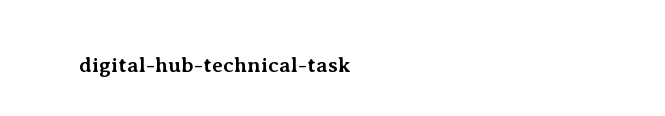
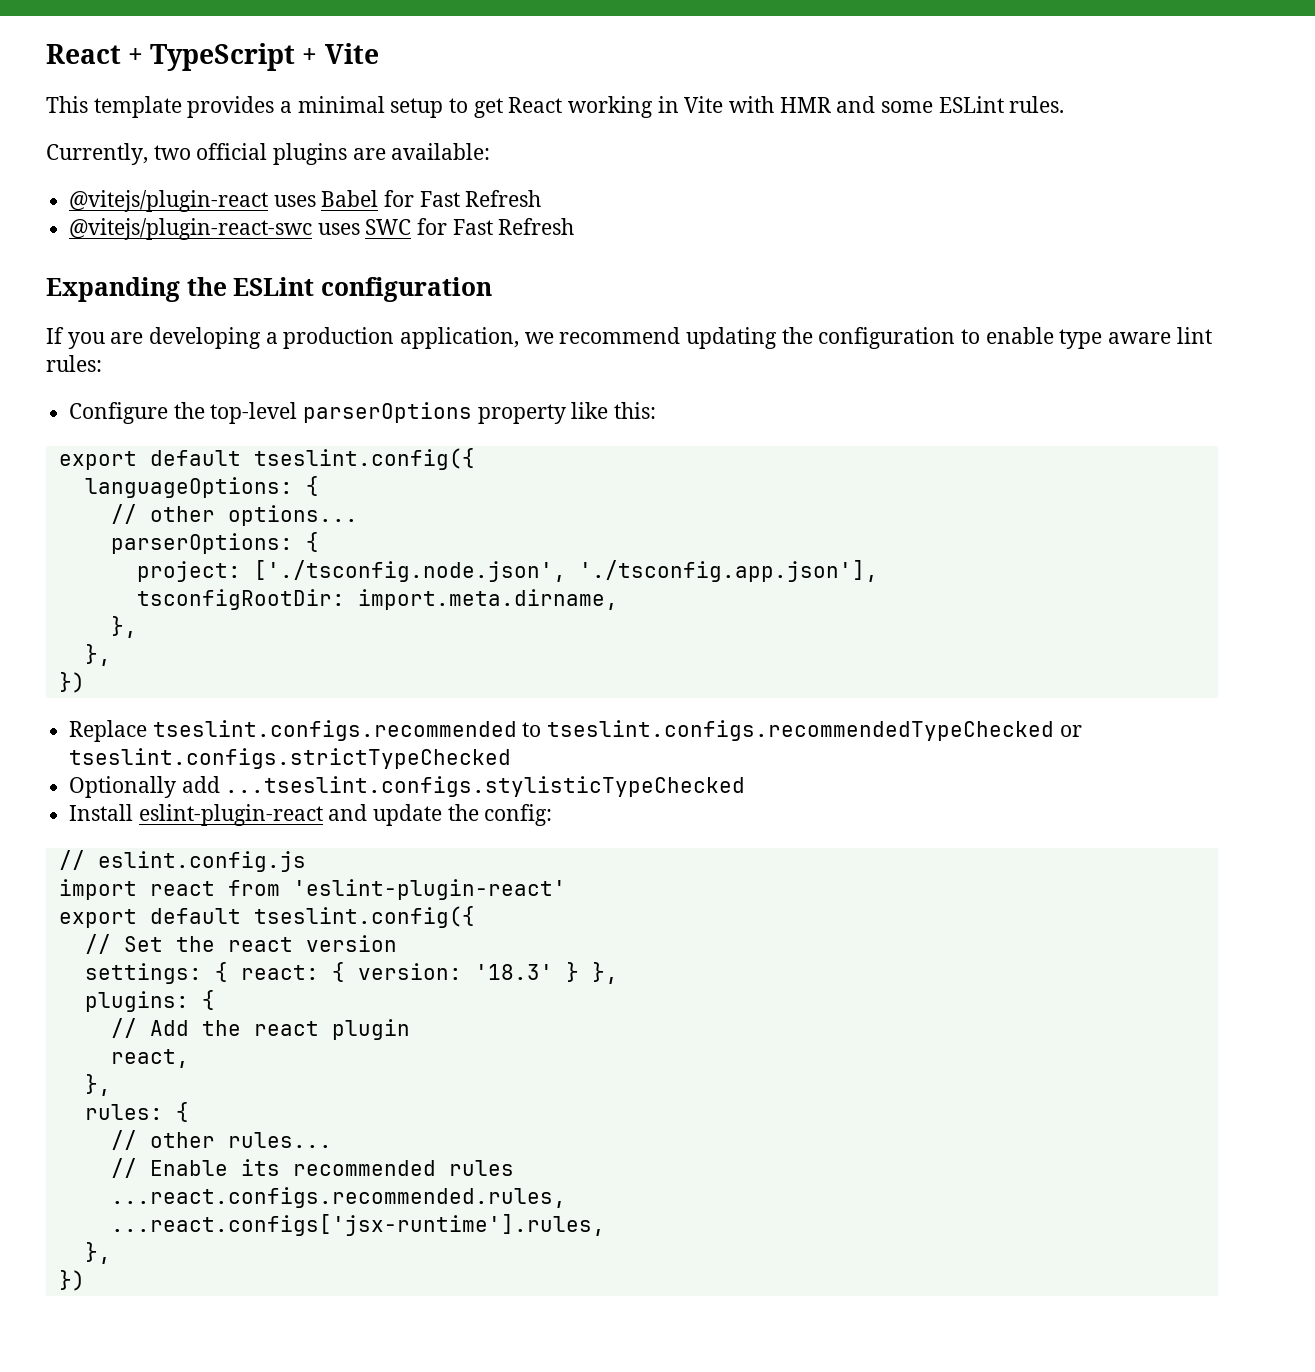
- digital-hub-technical-task
+ React + TypeScript + Vite
+ This template provides a minimal setup to get React working in Vite with HMR and some ESLint rules.
+ Currently, two official plugins are available:
+ @vitejs/plugin-react uses Babel for Fast Refresh
+ @vitejs/plugin-react-swc uses SWC for Fast Refresh
+ Expanding the ESLint configuration
+ If you are developing a production application, we recommend updating the configuration to enable type aware lint rules:
+ Configure the top-level parserOptions property like this:
+ export default tseslint.config({
+ languageOptions: {
+ // other options...
+ parserOptions: {
+ project: ['./tsconfig.node.json', './tsconfig.app.json'],
+ tsconfigRootDir: import.meta.dirname,
+ },
+ },
+ })
+ Replace tseslint.configs.recommended to tseslint.configs.recommendedTypeChecked or tseslint.configs.strictTypeChecked
+ Optionally add ...tseslint.configs.stylisticTypeChecked
+ Install eslint-plugin-react and update the config:
+ // eslint.config.js
+ import react from 'eslint-plugin-react'
+ export default tseslint.config({
+ // Set the react version
+ settings: { react: { version: '18.3' } },
+ plugins: {
+ // Add the react plugin
+ react,
+ },
+ rules: {
+ // other rules...
+ // Enable its recommended rules
+ ...react.configs.recommended.rules,
+ ...react.configs['jsx-runtime'].rules,
+ },
+ })

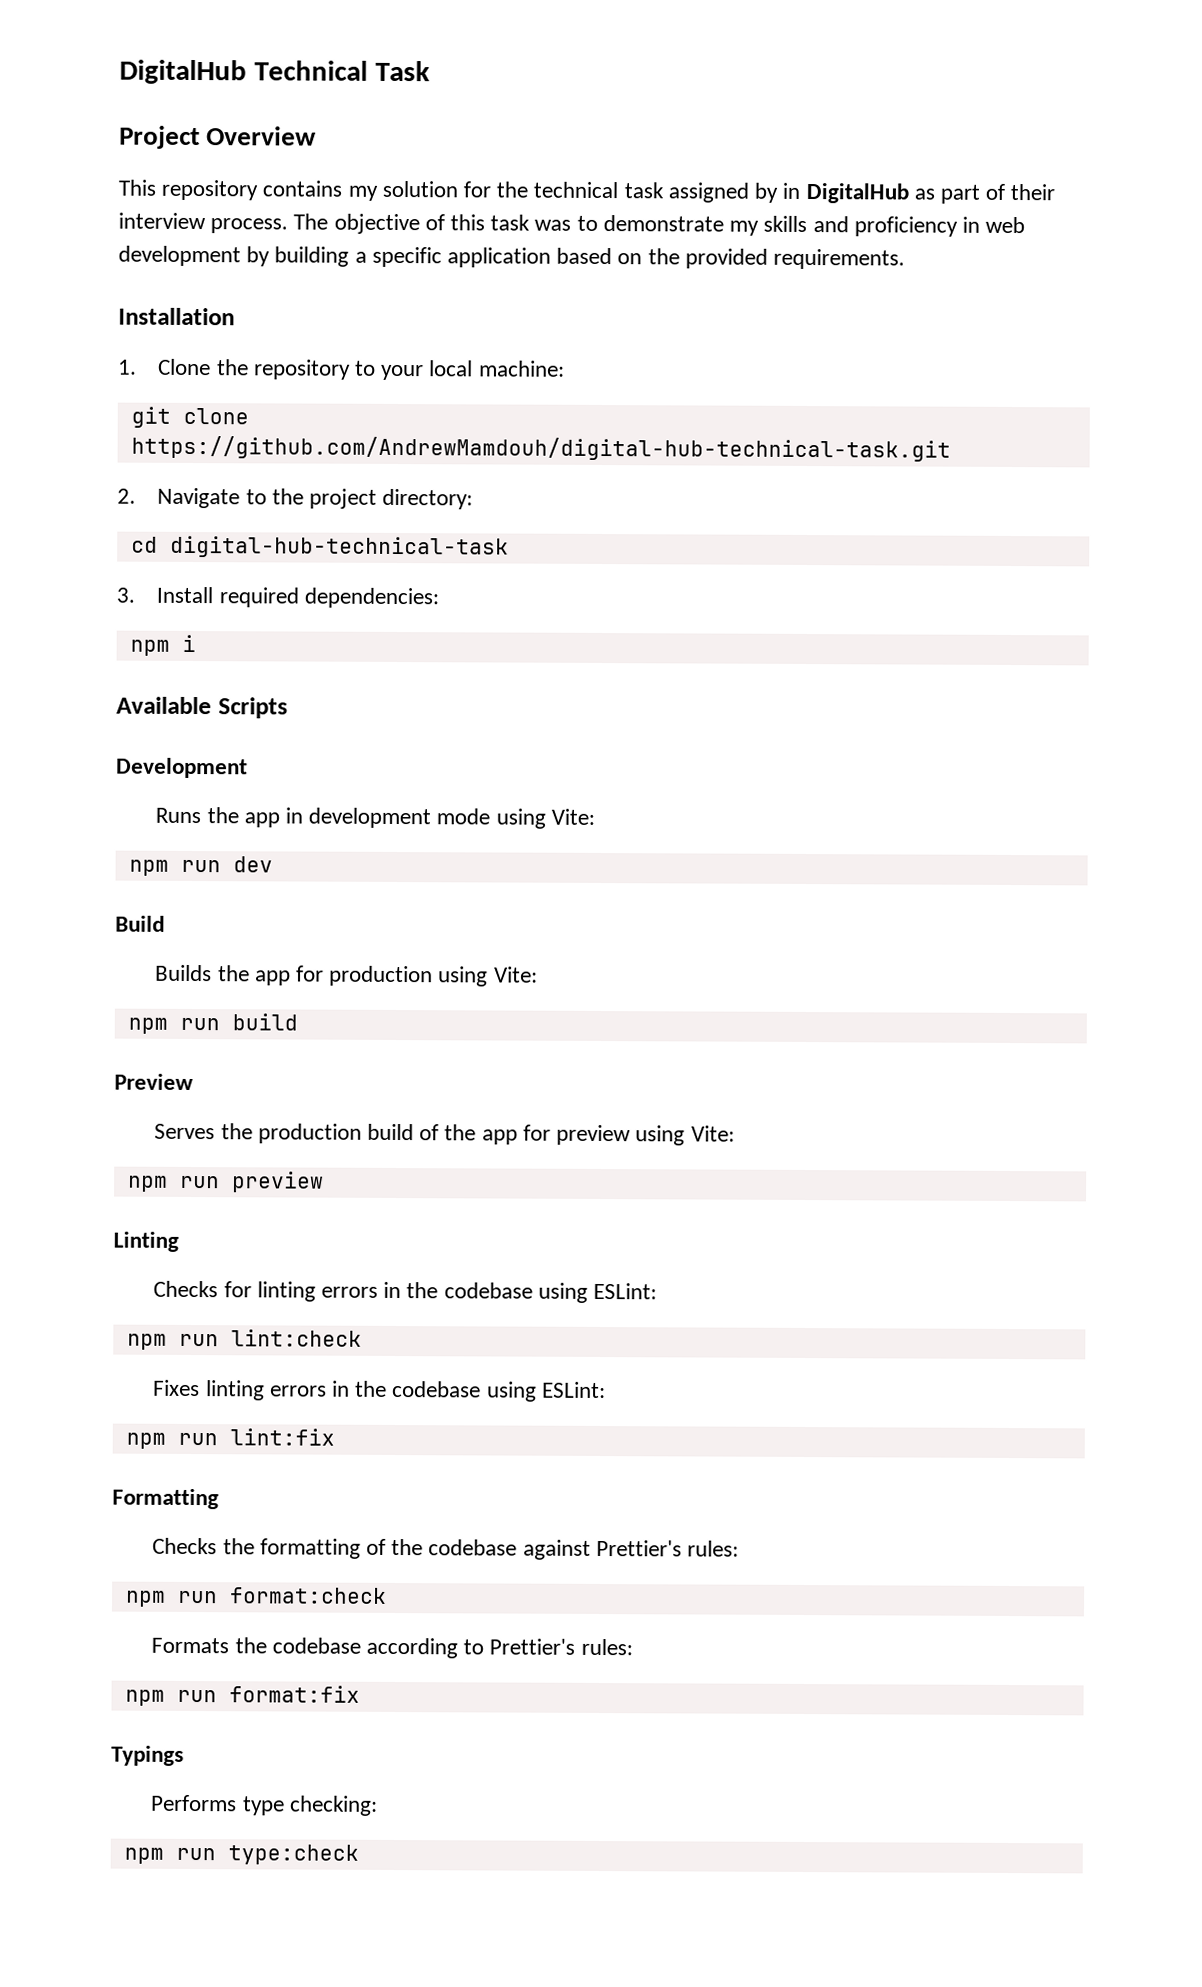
- React + TypeScript + Vite
- This template provides a minimal setup to get React working in Vite with HMR and some ESLint rules.
- Currently, two official plugins are available:
- @vitejs/plugin-react uses Babel for Fast Refresh
- @vitejs/plugin-react-swc uses SWC for Fast Refresh
- Expanding the ESLint configuration
- If you are developing a production application, we recommend updating the configuration to enable type aware lint rules:
- Configure the top-level parserOptions property like this:
- export default tseslint.config({
- languageOptions: {
- // other options...
- parserOptions: {
- project: ['./tsconfig.node.json', './tsconfig.app.json'],
- tsconfigRootDir: import.meta.dirname,
- },
- },
- })
- Replace tseslint.configs.recommended to tseslint.configs.recommendedTypeChecked or tseslint.configs.strictTypeChecked
- Optionally add ...tseslint.configs.stylisticTypeChecked
- Install eslint-plugin-react and update the config:
- // eslint.config.js
- import react from 'eslint-plugin-react'
- export default tseslint.config({
- // Set the react version
- settings: { react: { version: '18.3' } },
- plugins: {
- // Add the react plugin
- react,
- },
- rules: {
- // other rules...
- // Enable its recommended rules
- ...react.configs.recommended.rules,
- ...react.configs['jsx-runtime'].rules,
- },
- })
+ DigitalHub Technical Task
+ Project Overview
+ This repository contains my solution for the technical task assigned by in DigitalHub as part of their interview process. The objective of this task was to demonstrate my skills and proficiency in web development by building a specific application based on the provided requirements.
+ Installation
+ 1. Clone the repository to your local machine:
+ git clone https://github.com/AndrewMamdouh/digital-hub-technical-task.git
+ 2. Navigate to the project directory:
+ cd digital-hub-technical-task
+ 3. Install required dependencies:
+ npm i
+ Available Scripts
+ Development
+ Runs the app in development mode using Vite:
+ npm run dev
+ Build
+ Builds the app for production using Vite:
+ npm run build
+ Preview
+ Serves the production build of the app for preview using Vite:
+ npm run preview
+ Linting
+ Checks for linting errors in the codebase using ESLint:
+ npm run lint:check
+ Fixes linting errors in the codebase using ESLint:
+ npm run lint:fix
+ Formatting
+ Checks the formatting of the codebase against Prettier's rules:
+ npm run format:check
+ Formats the codebase according to Prettier's rules:
+ npm run format:fix
+ Typings
+ Performs type checking:
+ npm run type:check

